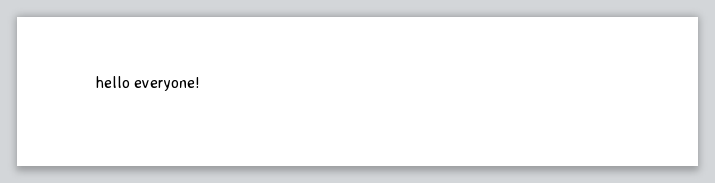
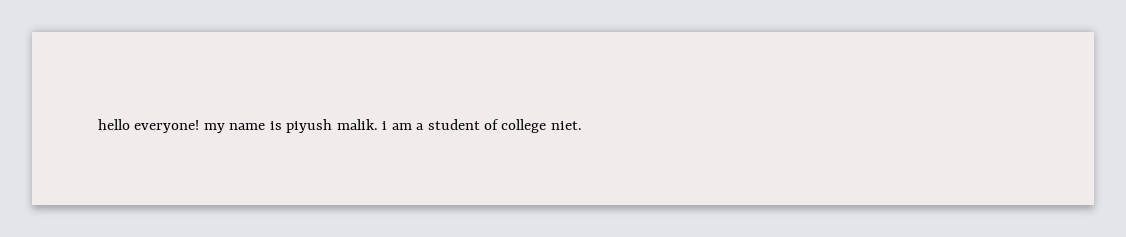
- hello everyone!
+ hello everyone! my name is piyush malik. i am a student of college niet.

